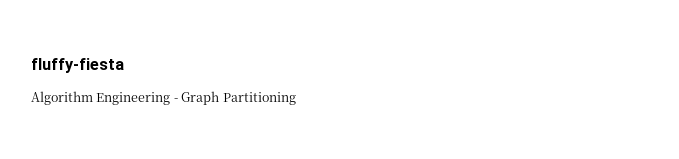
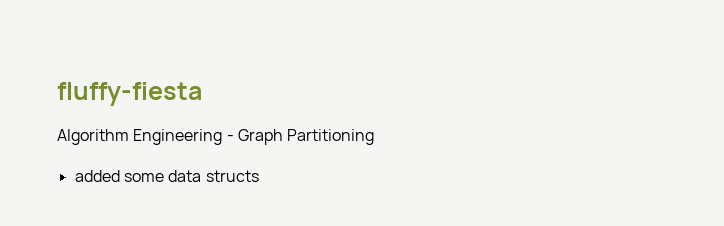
+ added some data structs

